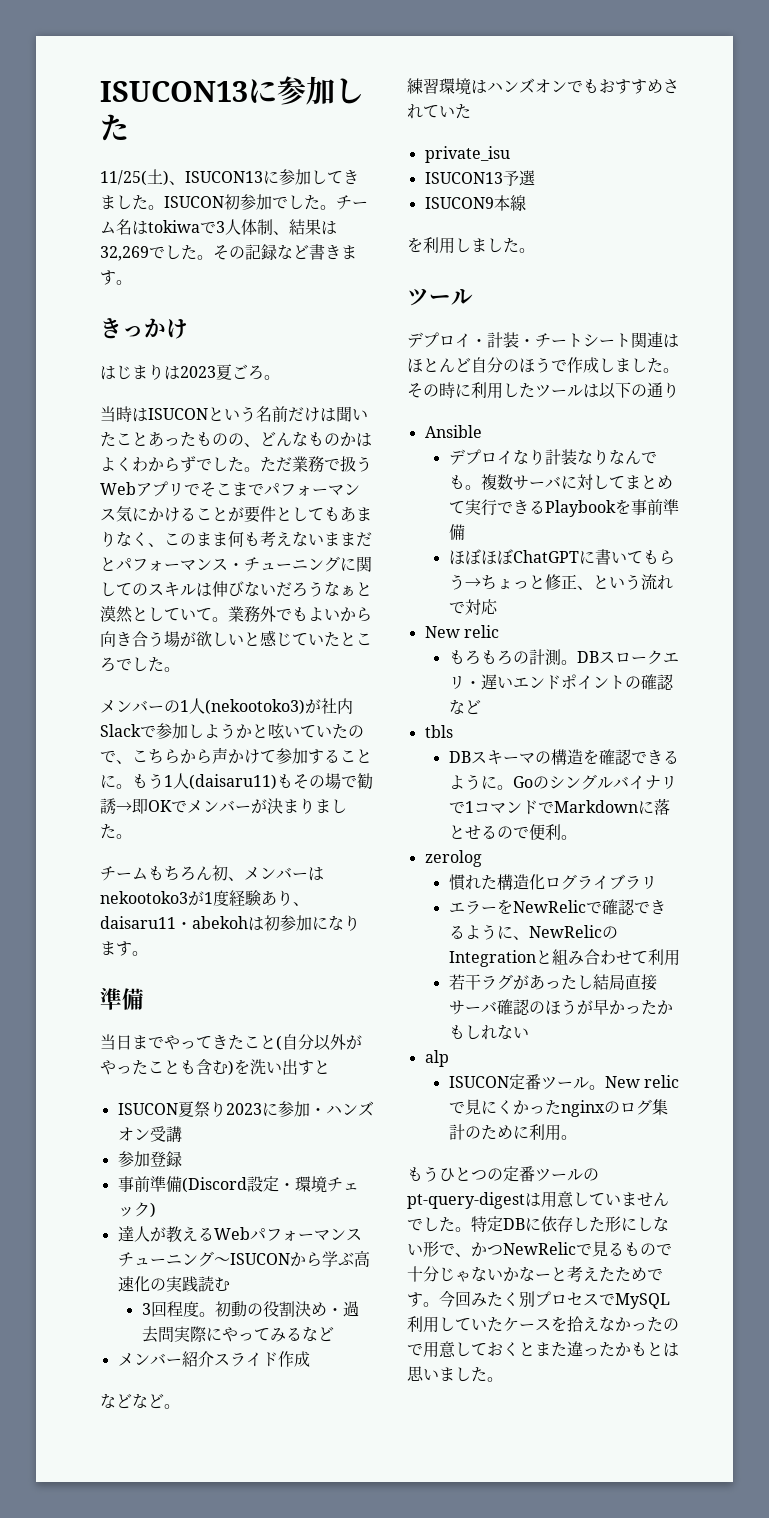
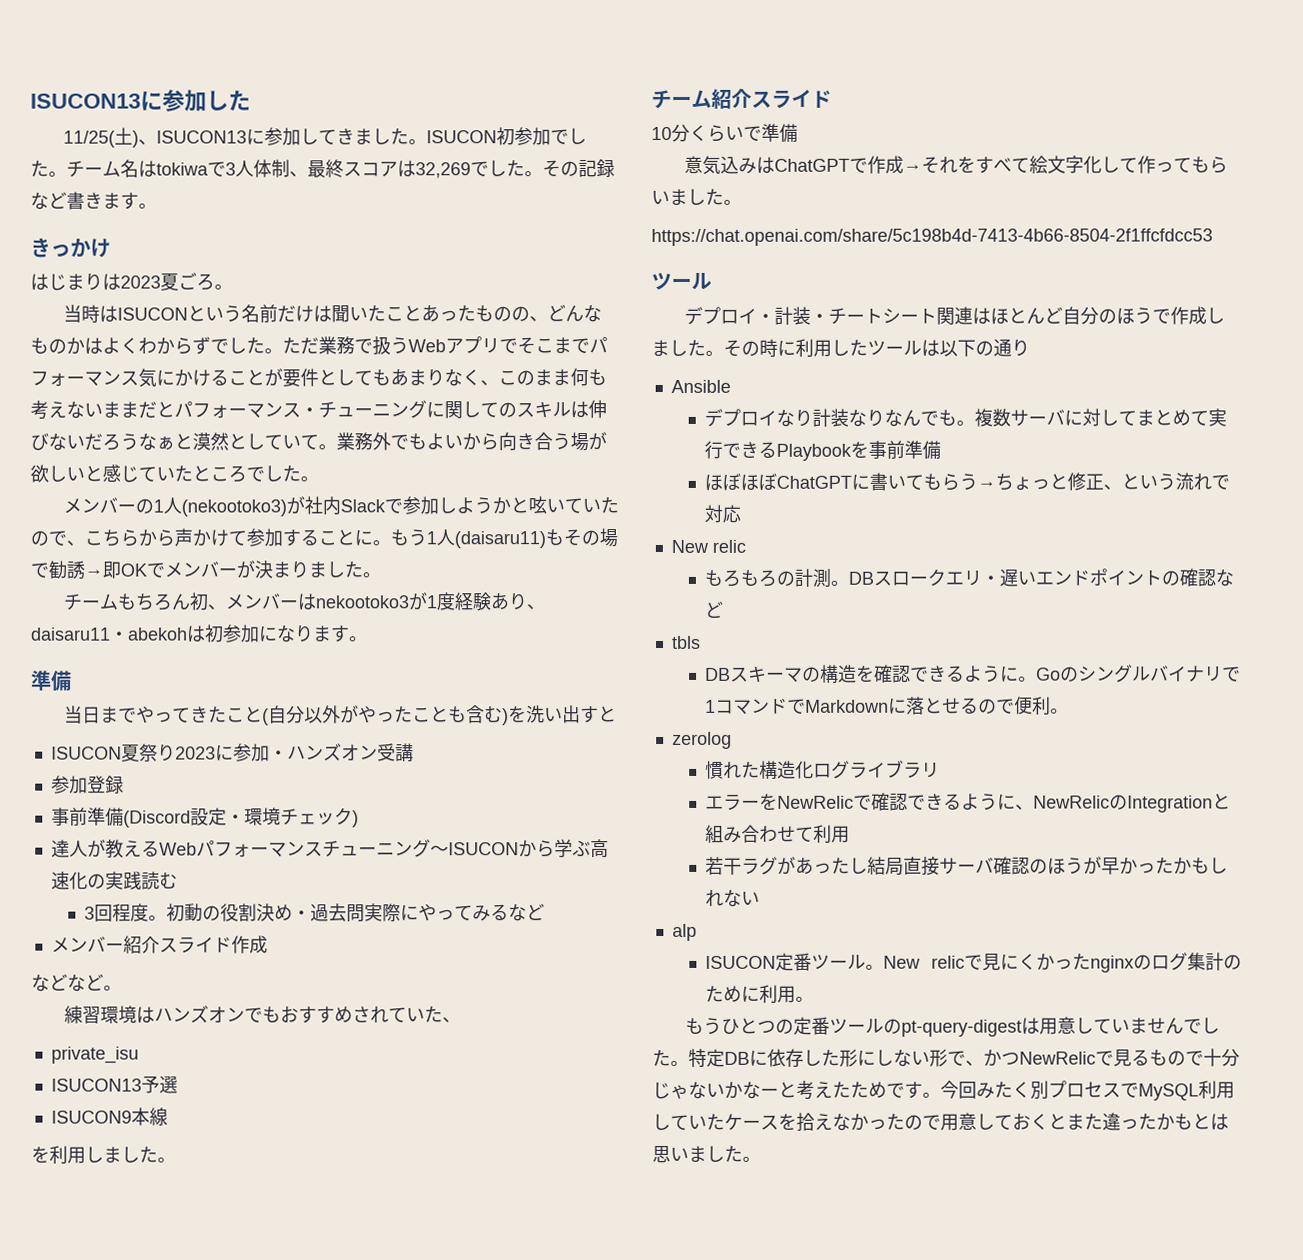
- チーム名はtokiwaで3人体制、結果は32,269でした。
+ チーム名はtokiwaで3人体制、最終スコアは32,269でした。
- 練習環境はハンズオンでもおすすめされていた
+ 練習環境はハンズオンでもおすすめされていた、
+ チーム紹介スライド
+ 10分くらいで準備
+ 意気込みはChatGPTで作成→それをすべて絵文字化して作ってもらいました。
+ https://chat.openai.com/share/5c198b4d-7413-4b66-8504-2f1ffcfdcc53

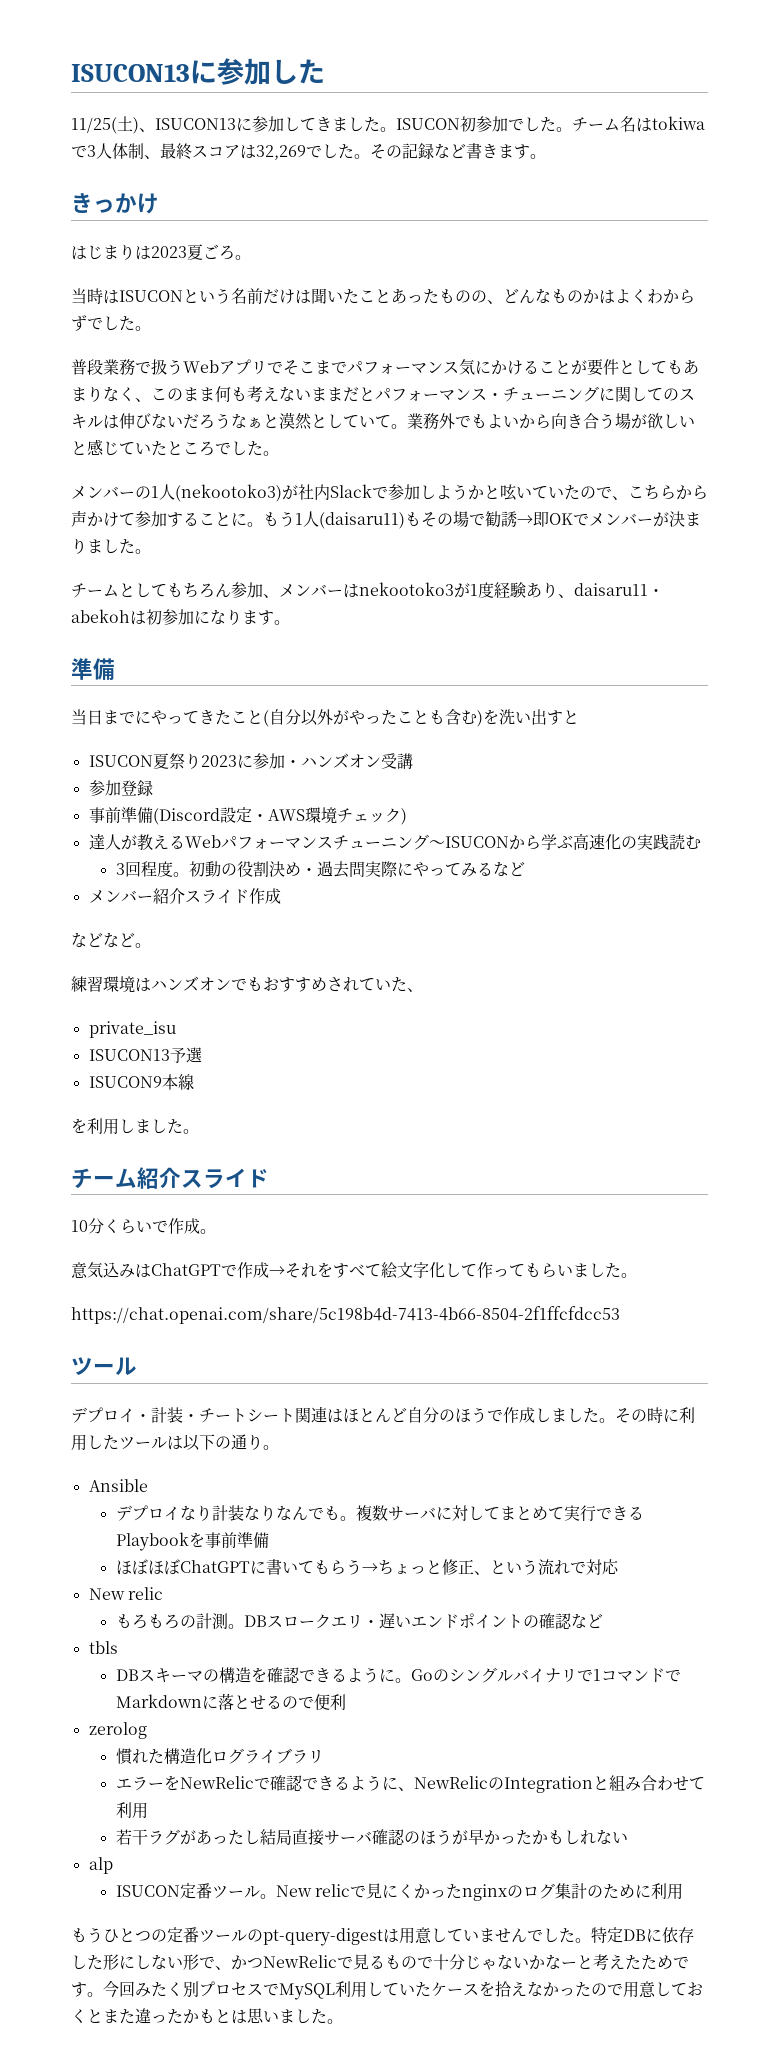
- 当時はISUCONという名前だけは聞いたことあったものの、どんなものかはよくわからずでした。ただ業務で扱うWebアプリでそこまでパフォーマンス気にかけることが要件としてもあまりなく、このまま何も考えないままだとパフォーマンス・チューニングに関してのスキルは伸びないだろうなぁと漠然としていて。
+ 当時はISUCONという名前だけは聞いたことあったものの、どんなものかはよくわからずでした。
+ 普段業務で扱うWebアプリでそこまでパフォーマンス気にかけることが要件としてもあまりなく、このまま何も考えないままだとパフォーマンス・チューニングに関してのスキルは伸びないだろうなぁと漠然としていて。
- チームもちろん初、メンバーはnekootoko3が1度経験あり、daisaru11・abekohは初参加になります。
+ チームとしてもちろん参加、メンバーはnekootoko3が1度経験あり、daisaru11・abekohは初参加になります。
- 当日までやってきたこと(自分以外がやったことも含む)を洗い出すと
+ 当日までにやってきたこと(自分以外がやったことも含む)を洗い出すと
- 事前準備(Discord設定・環境チェック)
+ 事前準備(Discord設定・AWS環境チェック)
- 10分くらいで準備
+ 10分くらいで作成。
- その時に利用したツールは以下の通り
+ その時に利用したツールは以下の通り。
- Goのシングルバイナリで1コマンドでMarkdownに落とせるので便利。
+ Goのシングルバイナリで1コマンドでMarkdownに落とせるので便利
- New relicで見にくかったnginxのログ集計のために利用。
+ New relicで見にくかったnginxのログ集計のために利用

